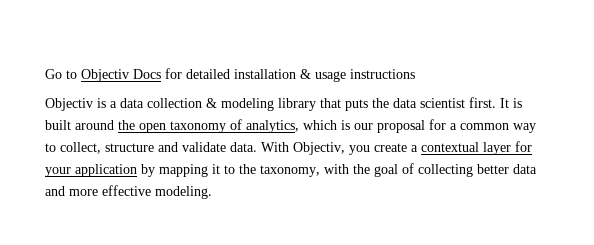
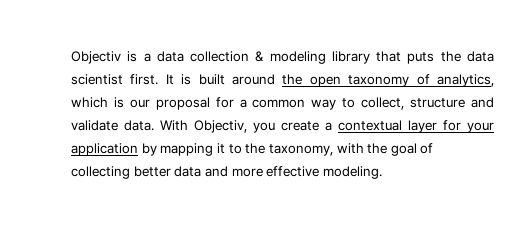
- Go to Objectiv Docs for detailed installation & usage instructions

